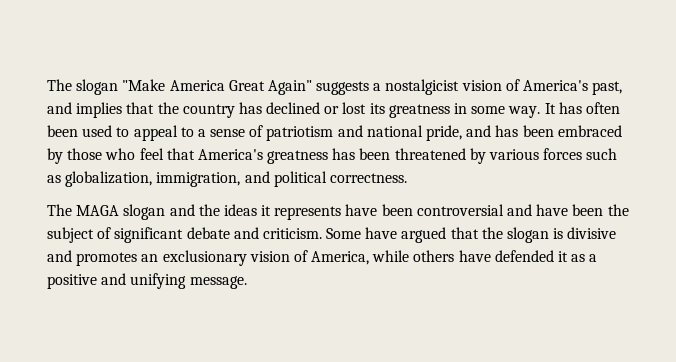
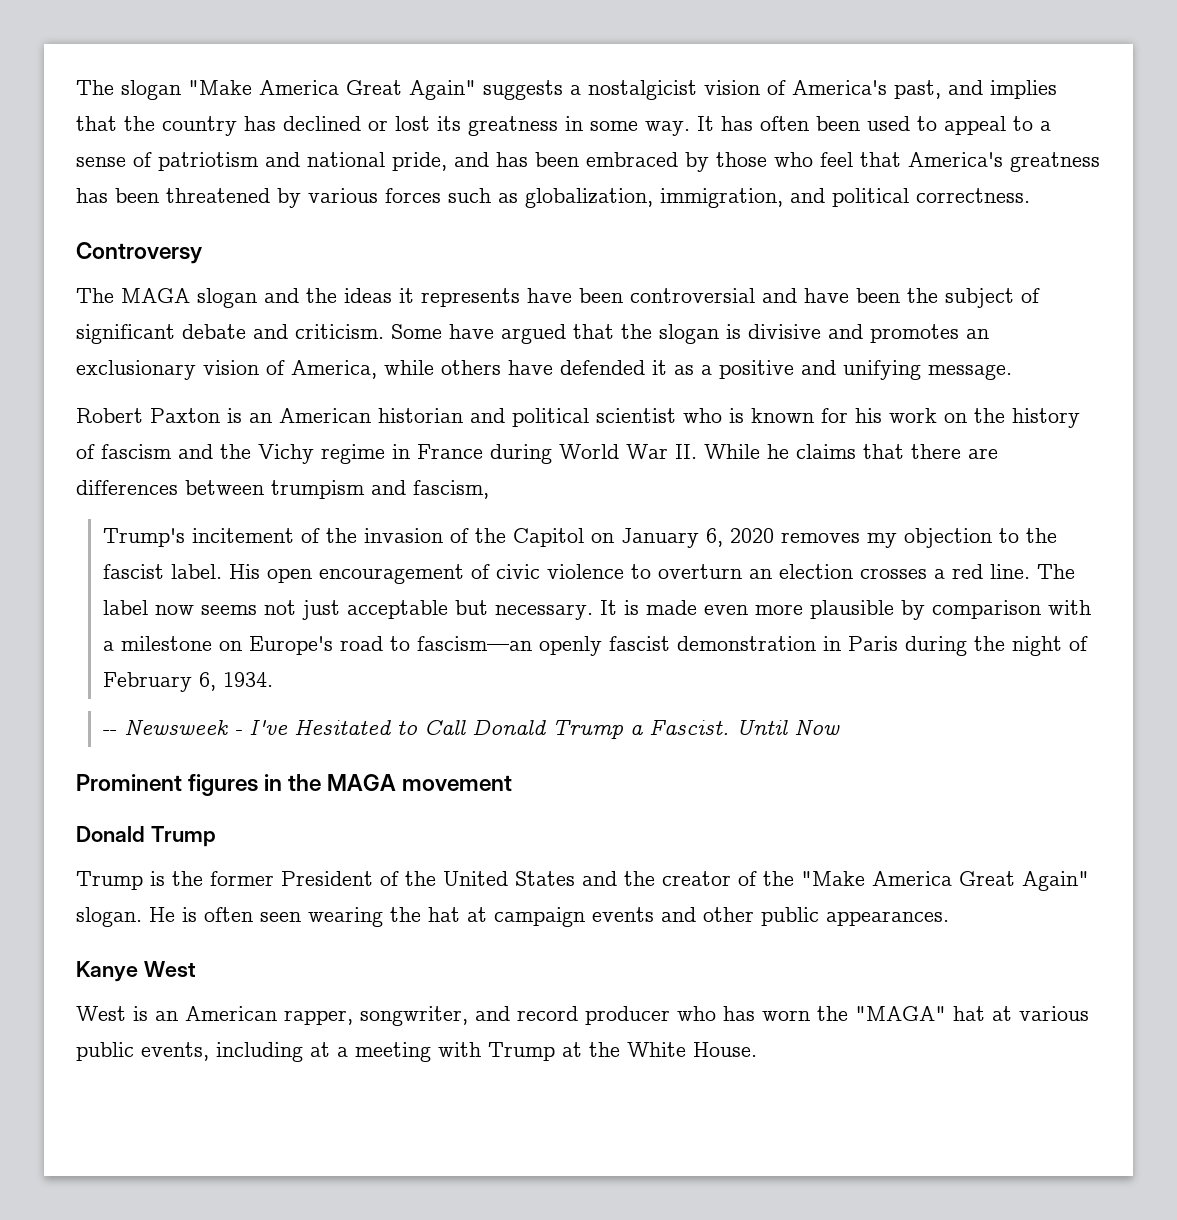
+ Controversy
+ Robert Paxton is an American historian and political scientist who is known for his work on the history of fascism and the Vichy regime in France during World War II. While he claims that there are differences between trumpism and fascism,
+ Trump's incitement of the invasion of the Capitol on January 6, 2020 removes my objection to the fascist label. His open encouragement of civic violence to overturn an election crosses a red line. The label now seems not just acceptable but necessary. It is made even more plausible by comparison with a milestone on Europe's road to fascism—an openly fascist demonstration in Paris during the night of February 6, 1934.
+ -- Newsweek - I've Hesitated to Call Donald Trump a Fascist. Until Now
+ Prominent figures in the MAGA movement
+ Donald Trump
+ Trump is the former President of the United States and the creator of the "Make America Great Again" slogan. He is often seen wearing the hat at campaign events and other public appearances.
+ Kanye West
+ West is an American rapper, songwriter, and record producer who has worn the "MAGA" hat at various public events, including at a meeting with Trump at the White House.

